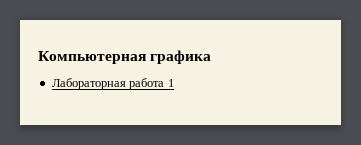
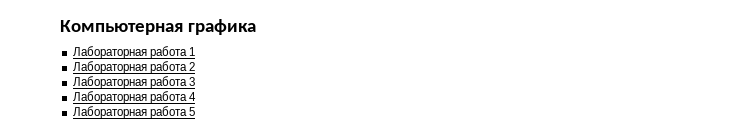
+ Лабораторная работа 2
+ Лабораторная работа 3
+ Лабораторная работа 4
+ Лабораторная работа 5

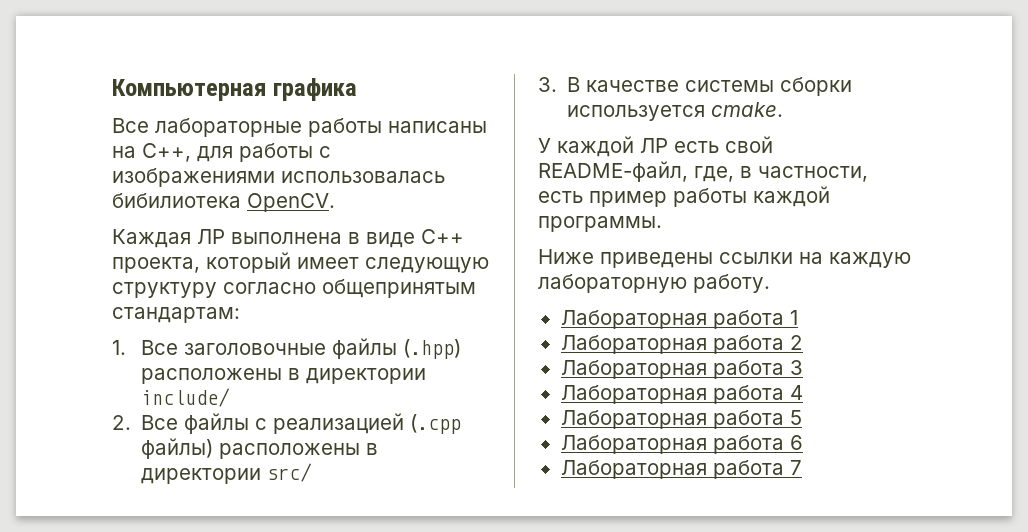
+ Все лабораторные работы написаны на С++, для работы с изображениями использовалась бибилиотека OpenCV.
+ Каждая ЛР выполнена в виде С++ проекта, который имеет следующую структуру согласно общепринятым стандартам:
+ 1. Все заголовочные файлы (.hpp) расположены в директории include/
+ 2. Все файлы с реализацией (.cpp файлы) расположены в директории src/
+ 3. В качестве системы сборки используется cmake.
+ У каждой ЛР есть свой README-файл, где, в частности, есть пример работы каждой программы.
+ Ниже приведены ссылки на каждую лабораторную работу.
+ Лабораторная работа 6
+ Лабораторная работа 7

